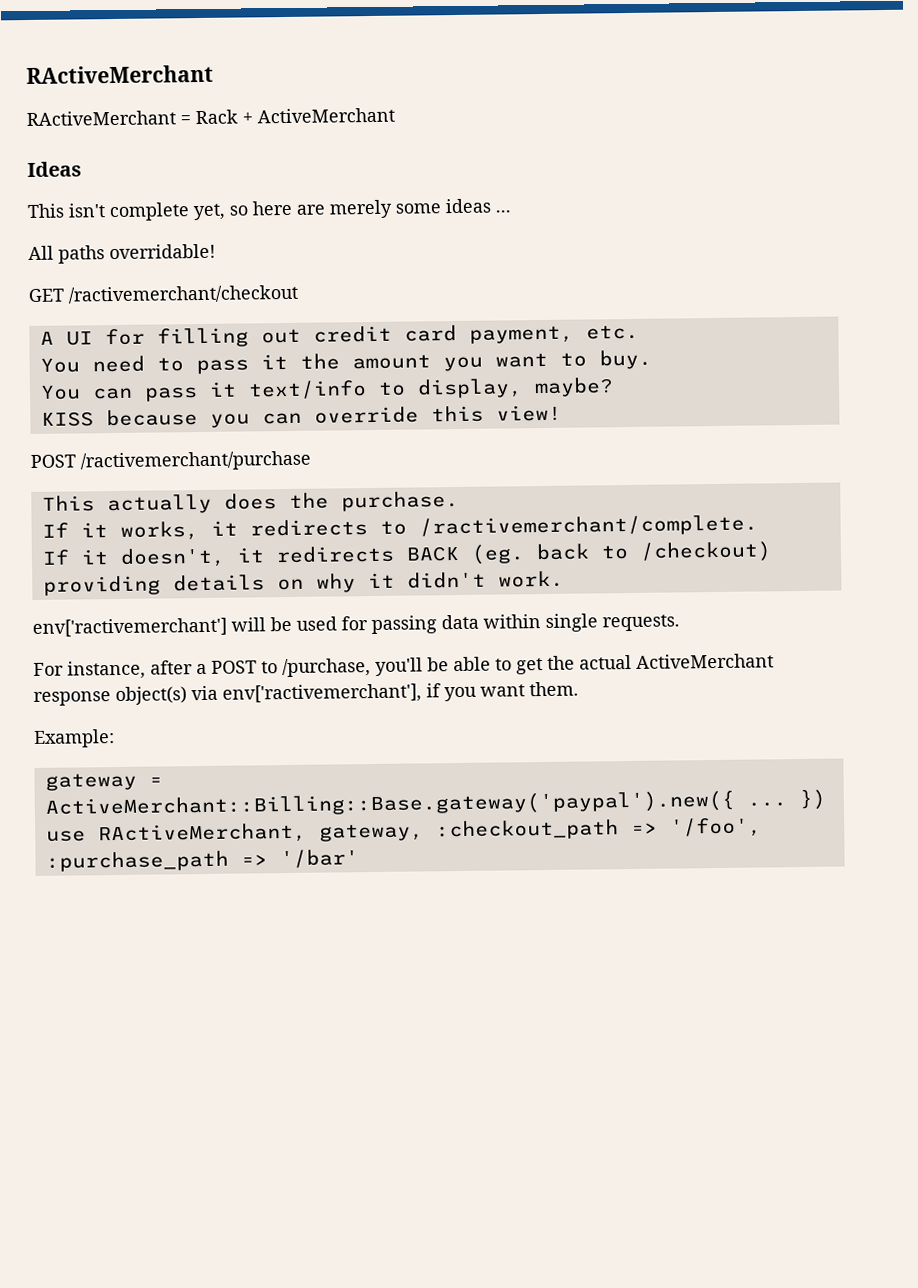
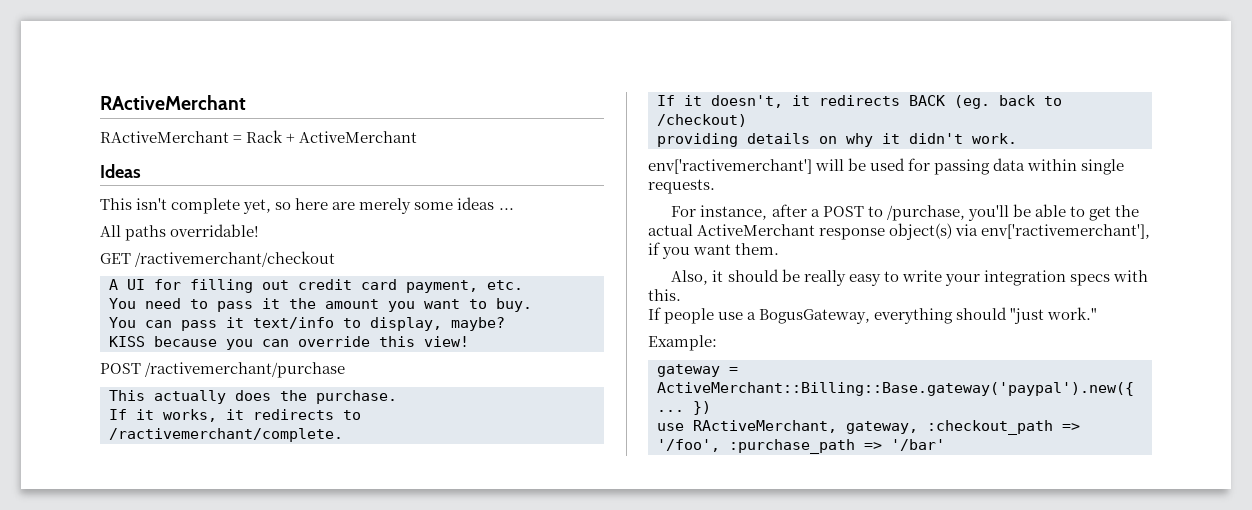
+ Also, it should be really easy to write your integration specs with this.
+ If people use a BogusGateway, everything should "just work."

